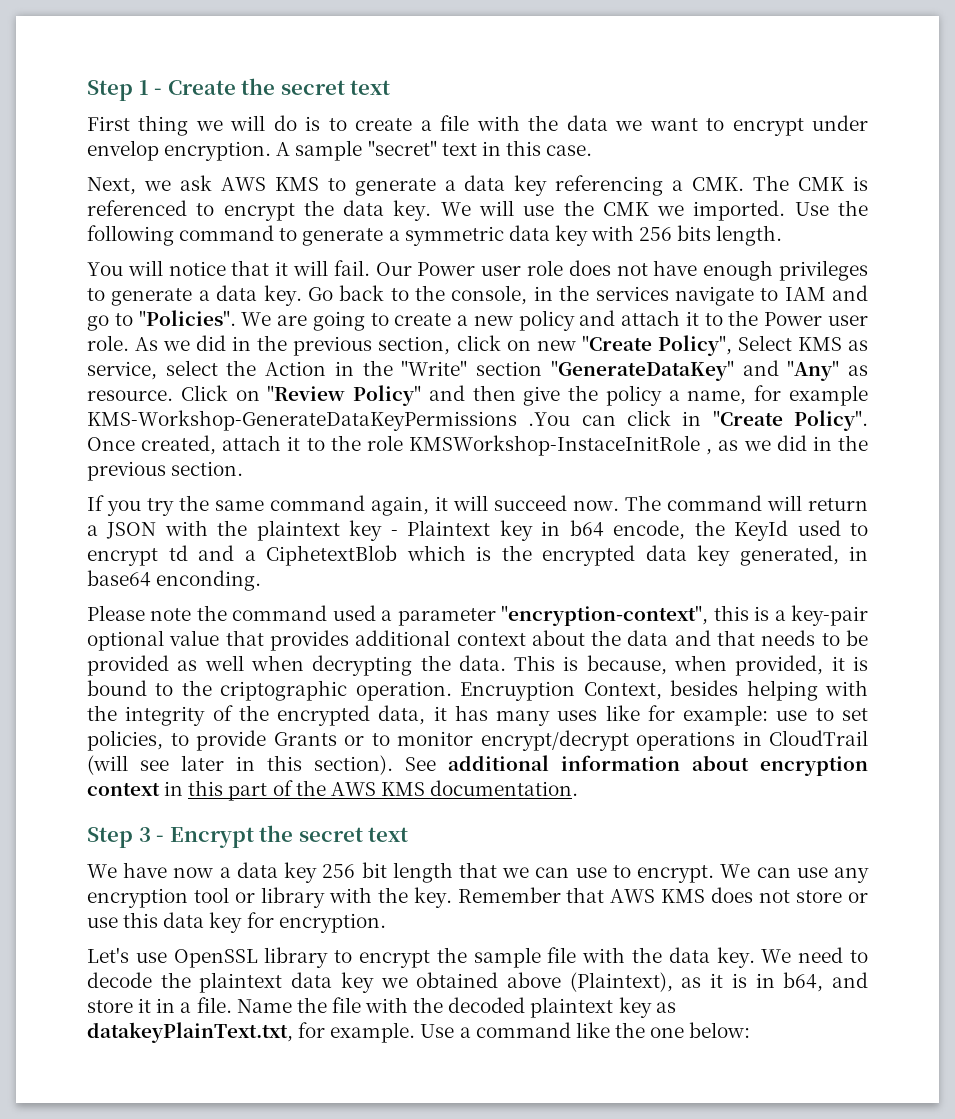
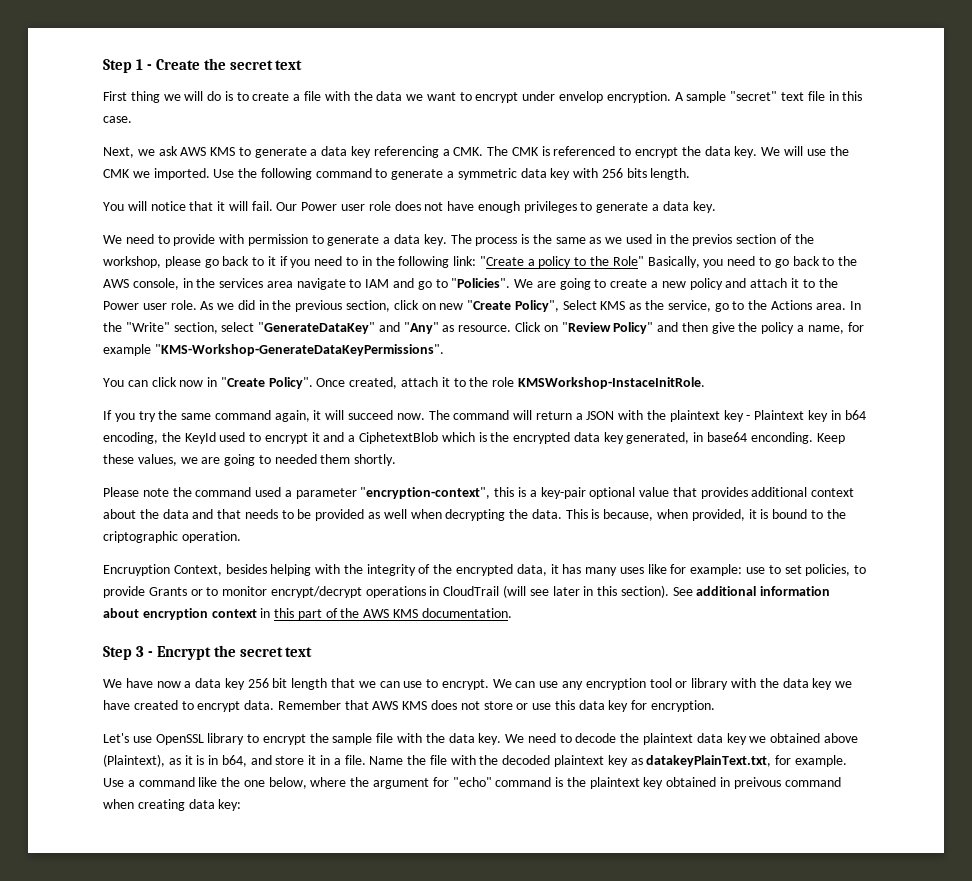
- A sample "secret" text in this case.
+ A sample "secret" text file in this case.
- Our Power user role does not have enough privileges to generate a data key. Go back to the console, in the services navigate to IAM and go to "Policies".
+ Our Power user role does not have enough privileges to generate a data key.
+ We need to provide with permission to generate a data key. The process is the same as we used in the previos section of the workshop, please go back to it if you need to in the following link: "Create a policy to the Role" Basically, you need to go back to the AWS console, in the services area navigate to IAM and go to "Policies".
- As we did in the previous section, click on new "Create Policy", Select KMS as service, select the Action in the "Write" section "GenerateDataKey" and "Any" as resource.
+ As we did in the previous section, click on new "Create Policy", Select KMS as the service, go to the Actions area. In the "Write" section, select "GenerateDataKey" and "Any" as resource.
- Click on "Review Policy" and then give the policy a name, for example KMS-Workshop-GenerateDataKeyPermissions .You can click in "Create Policy".
+ Click on "Review Policy" and then give the policy a name, for example "KMS-Workshop-GenerateDataKeyPermissions".
+ You can click now in "Create Policy".
- Once created, attach it to the role KMSWorkshop-InstaceInitRole , as we did in the previous section.
+ Once created, attach it to the role KMSWorkshop-InstaceInitRole.
- The command will return a JSON with the plaintext key - Plaintext key in b64 encode, the KeyId used to encrypt td and a CiphetextBlob which is the encrypted data key generated, in base64 enconding.
+ The command will return a JSON with the plaintext key - Plaintext key in b64 encoding, the KeyId used to encrypt it and a CiphetextBlob which is the encrypted data key generated, in base64 enconding. Keep these values, we are going to needed them shortly.
- This is because, when provided, it is bound to the criptographic operation. Encruyption Context, besides helping with the integrity of the encrypted data, it has many uses like for example: use to set policies, to provide Grants or to monitor encrypt/decrypt operations in CloudTrail (will see later in this section).
+ This is because, when provided, it is bound to the criptographic operation.
+ Encruyption Context, besides helping with the integrity of the encrypted data, it has many uses like for example: use to set policies, to provide Grants or to monitor encrypt/decrypt operations in CloudTrail (will see later in this section).
- We can use any encryption tool or library with the key.
+ We can use any encryption tool or library with the data key we have created to encrypt data.
- Use a command like the one below:
+ Use a command like the one below, where the argument for "echo" command is the plaintext key obtained in preivous command when creating data key:

